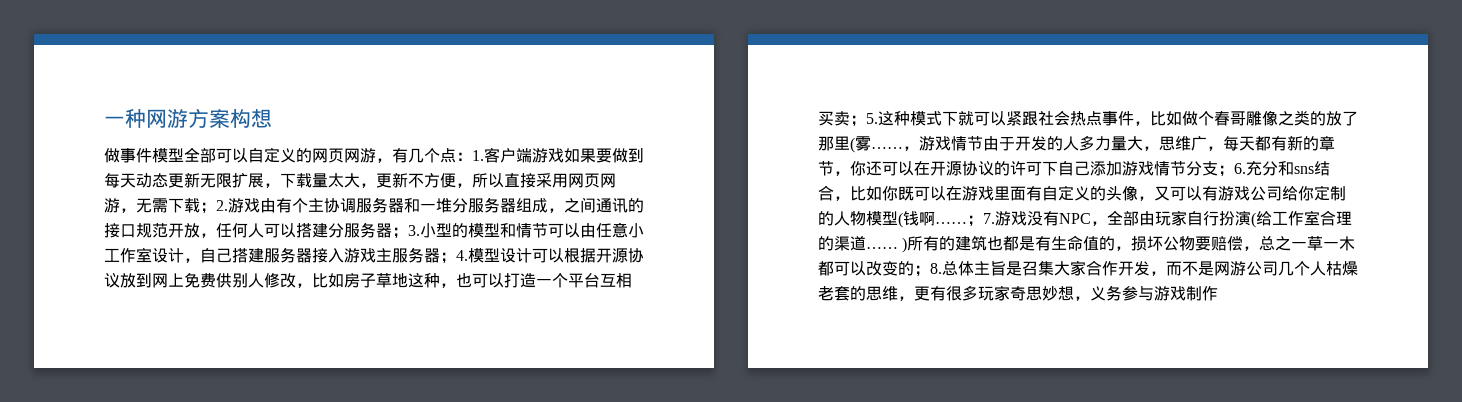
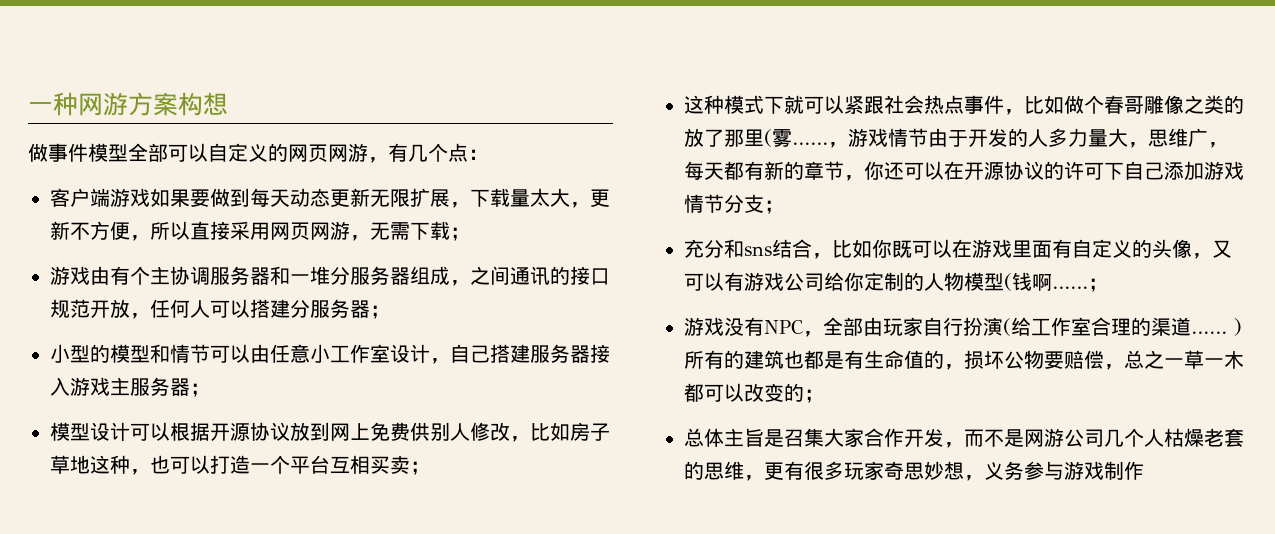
- 做事件模型全部可以自定义的网页网游，有几个点：1.客户端游戏如果要做到每天动态更新无限扩展，下载量太大，更新不方便，所以直接采用网页网游，无需下载；2.游戏由有个主协调服务器和一堆分服务器组成，之间通讯的接口规范开放，任何人可以搭建分服务器；3.小型的模型和情节可以由任意小工作室设计，自己搭建服务器接入游戏主服务器；4.模型设计可以根据开源协议放到网上免费供别人修改，比如房子草地这种，也可以打造一个平台互相买卖；5.这种模式下就可以紧跟社会热点事件，比如做个春哥雕像之类的放了那里(雾……
+ 做事件模型全部可以自定义的网页网游，有几个点：
+ 客户端游戏如果要做到每天动态更新无限扩展，下载量太大，更新不方便，所以直接采用网页网游，无需下载；
+ 游戏由有个主协调服务器和一堆分服务器组成，之间通讯的接口规范开放，任何人可以搭建分服务器；
+ 小型的模型和情节可以由任意小工作室设计，自己搭建服务器接入游戏主服务器；
+ 模型设计可以根据开源协议放到网上免费供别人修改，比如房子草地这种，也可以打造一个平台互相买卖；
+ 这种模式下就可以紧跟社会热点事件，比如做个春哥雕像之类的放了那里(雾……
- ，游戏情节由于开发的人多力量大，思维广，每天都有新的章节，你还可以在开源协议的许可下自己添加游戏情节分支；6.充分和sns结合，比如你既可以在游戏里面有自定义的头像，又可以有游戏公司给你定制的人物模型(钱啊……；7.游戏没有NPC，全部由玩家自行扮演(给工作室合理的渠道…… )所有的建筑也都是有生命值的，损坏公物要赔偿，总之一草一木都可以改变的；8.总体主旨是召集大家合作开发，而不是网游公司几个人枯燥老套的思维，更有很多玩家奇思妙想，义务参与游戏制作
+ ，游戏情节由于开发的人多力量大，思维广，每天都有新的章节，你还可以在开源协议的许可下自己添加游戏情节分支；
+ 充分和sns结合，比如你既可以在游戏里面有自定义的头像，又可以有游戏公司给你定制的人物模型(钱啊……；
+ 游戏没有NPC，全部由玩家自行扮演(给工作室合理的渠道…… )所有的建筑也都是有生命值的，损坏公物要赔偿，总之一草一木都可以改变的；
+ 总体主旨是召集大家合作开发，而不是网游公司几个人枯燥老套的思维，更有很多玩家奇思妙想，义务参与游戏制作

